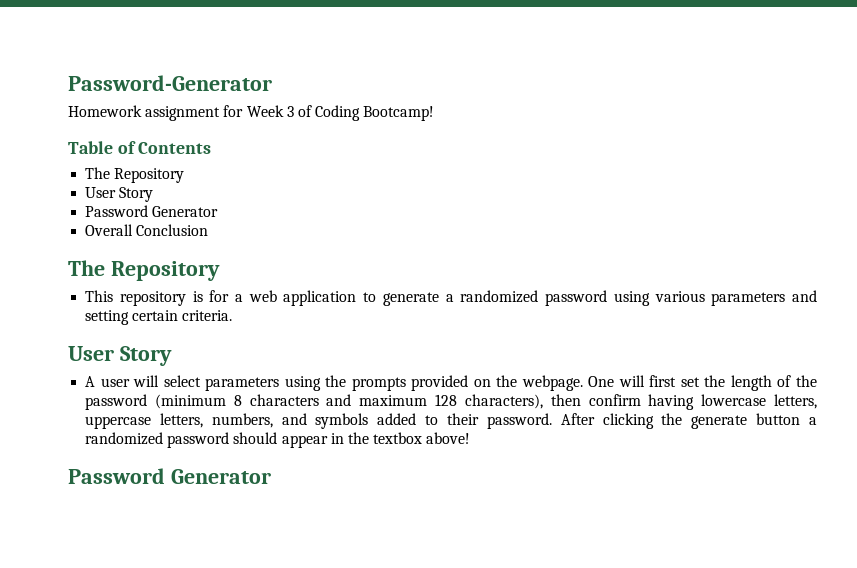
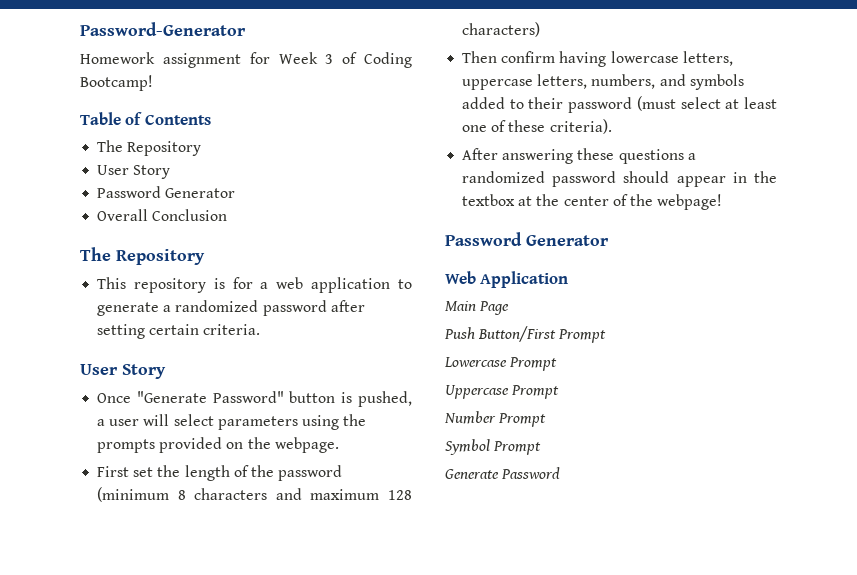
- This repository is for a web application to generate a randomized password using various parameters and setting certain criteria.
+ This repository is for a web application to generate a randomized password after setting certain criteria.
- A user will select parameters using the prompts provided on the webpage. One will first set the length of the password (minimum 8 characters and maximum 128 characters), then confirm having lowercase letters, uppercase letters, numbers, and symbols added to their password. After clicking the generate button a randomized password should appear in the textbox above!
+ Once "Generate Password" button is pushed, a user will select parameters using the prompts provided on the webpage.
+ First set the length of the password (minimum 8 characters and maximum 128 characters)
+ Then confirm having lowercase letters, uppercase letters, numbers, and symbols added to their password (must select at least one of these criteria).
+ After answering these questions a randomized password should appear in the textbox at the center of the webpage!
  Password Generator
+ Web Application
+ Main Page
+ Push Button/First Prompt
+ Lowercase Prompt
+ Uppercase Prompt
+ Number Prompt
+ Symbol Prompt
+ Generate Password

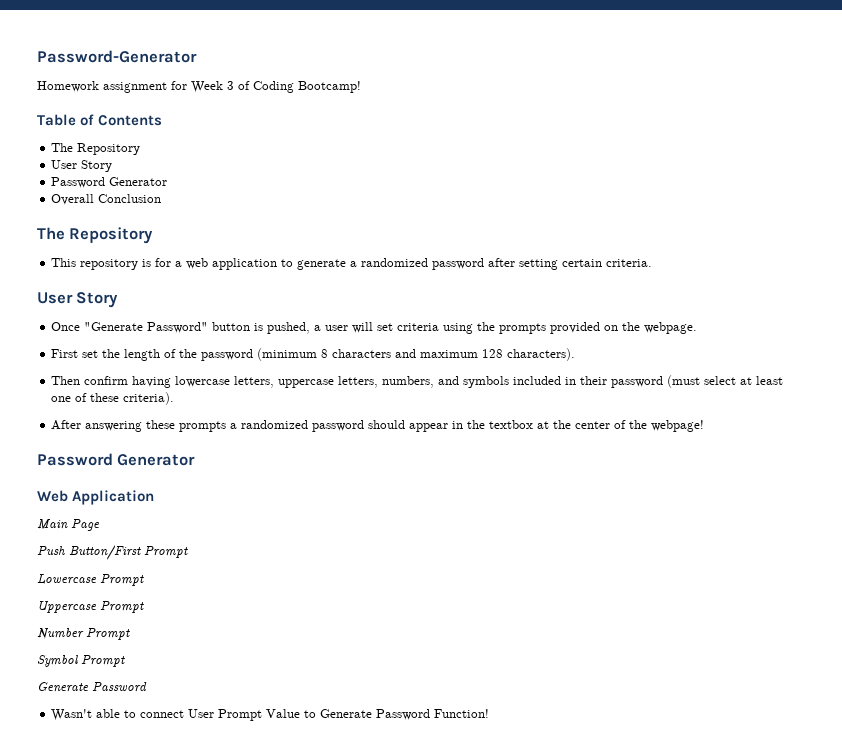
- Once "Generate Password" button is pushed, a user will select parameters using the prompts provided on the webpage.
+ Once "Generate Password" button is pushed, a user will set criteria using the prompts provided on the webpage.
- First set the length of the password (minimum 8 characters and maximum 128 characters)
+ First set the length of the password (minimum 8 characters and maximum 128 characters).
- Then confirm having lowercase letters, uppercase letters, numbers, and symbols added to their password (must select at least one of these criteria).
+ Then confirm having lowercase letters, uppercase letters, numbers, and symbols included in their password (must select at least one of these criteria).
- After answering these questions a randomized password should appear in the textbox at the center of the webpage!
+ After answering these prompts a randomized password should appear in the textbox at the center of the webpage!
+ Wasn't able to connect User Prompt Value to Generate Password Function!

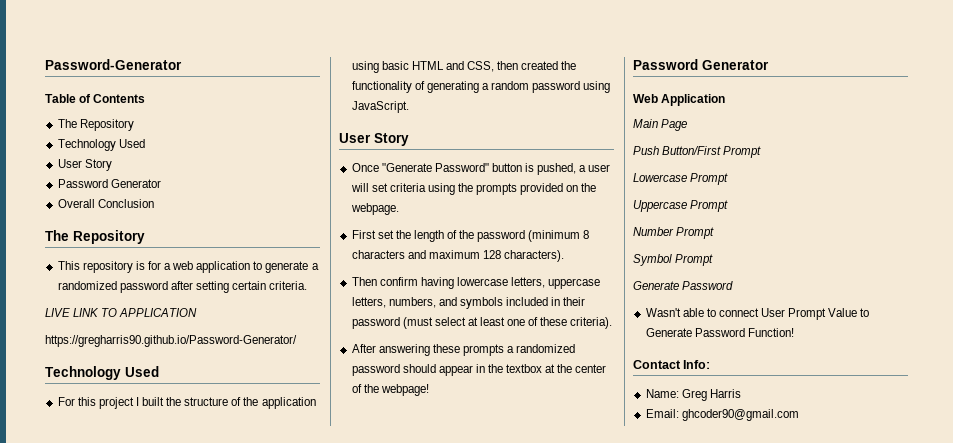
- Homework assignment for Week 3 of Coding Bootcamp!
  Table of Contents
  The Repository
+ Technology Used
+ LIVE LINK TO APPLICATION
+ https://gregharris90.github.io/Password-Generator/
+ Technology Used
+ For this project I built the structure of the application using basic HTML and CSS, then created the functionality of generating a random password using JavaScript.
+ Contact Info:
+ Name: Greg Harris
+ Email: ghcoder90@gmail.com

